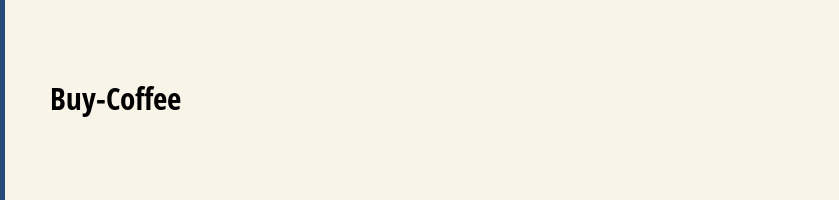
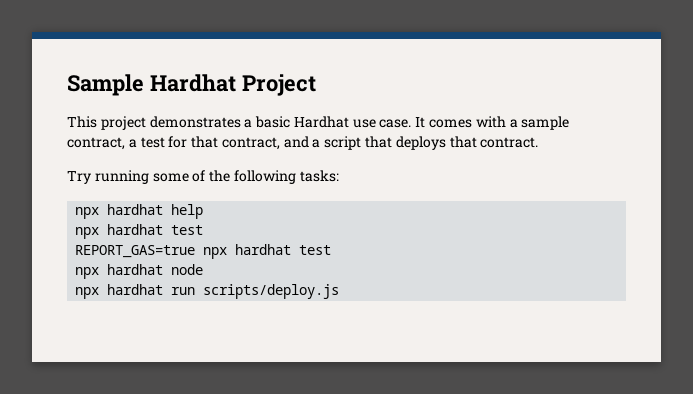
- Buy-Coffee
+ Sample Hardhat Project
+ This project demonstrates a basic Hardhat use case. It comes with a sample contract, a test for that contract, and a script that deploys that contract.
+ Try running some of the following tasks:
+ npx hardhat help
+ npx hardhat test
+ REPORT_GAS=true npx hardhat test
+ npx hardhat node
+ npx hardhat run scripts/deploy.js

